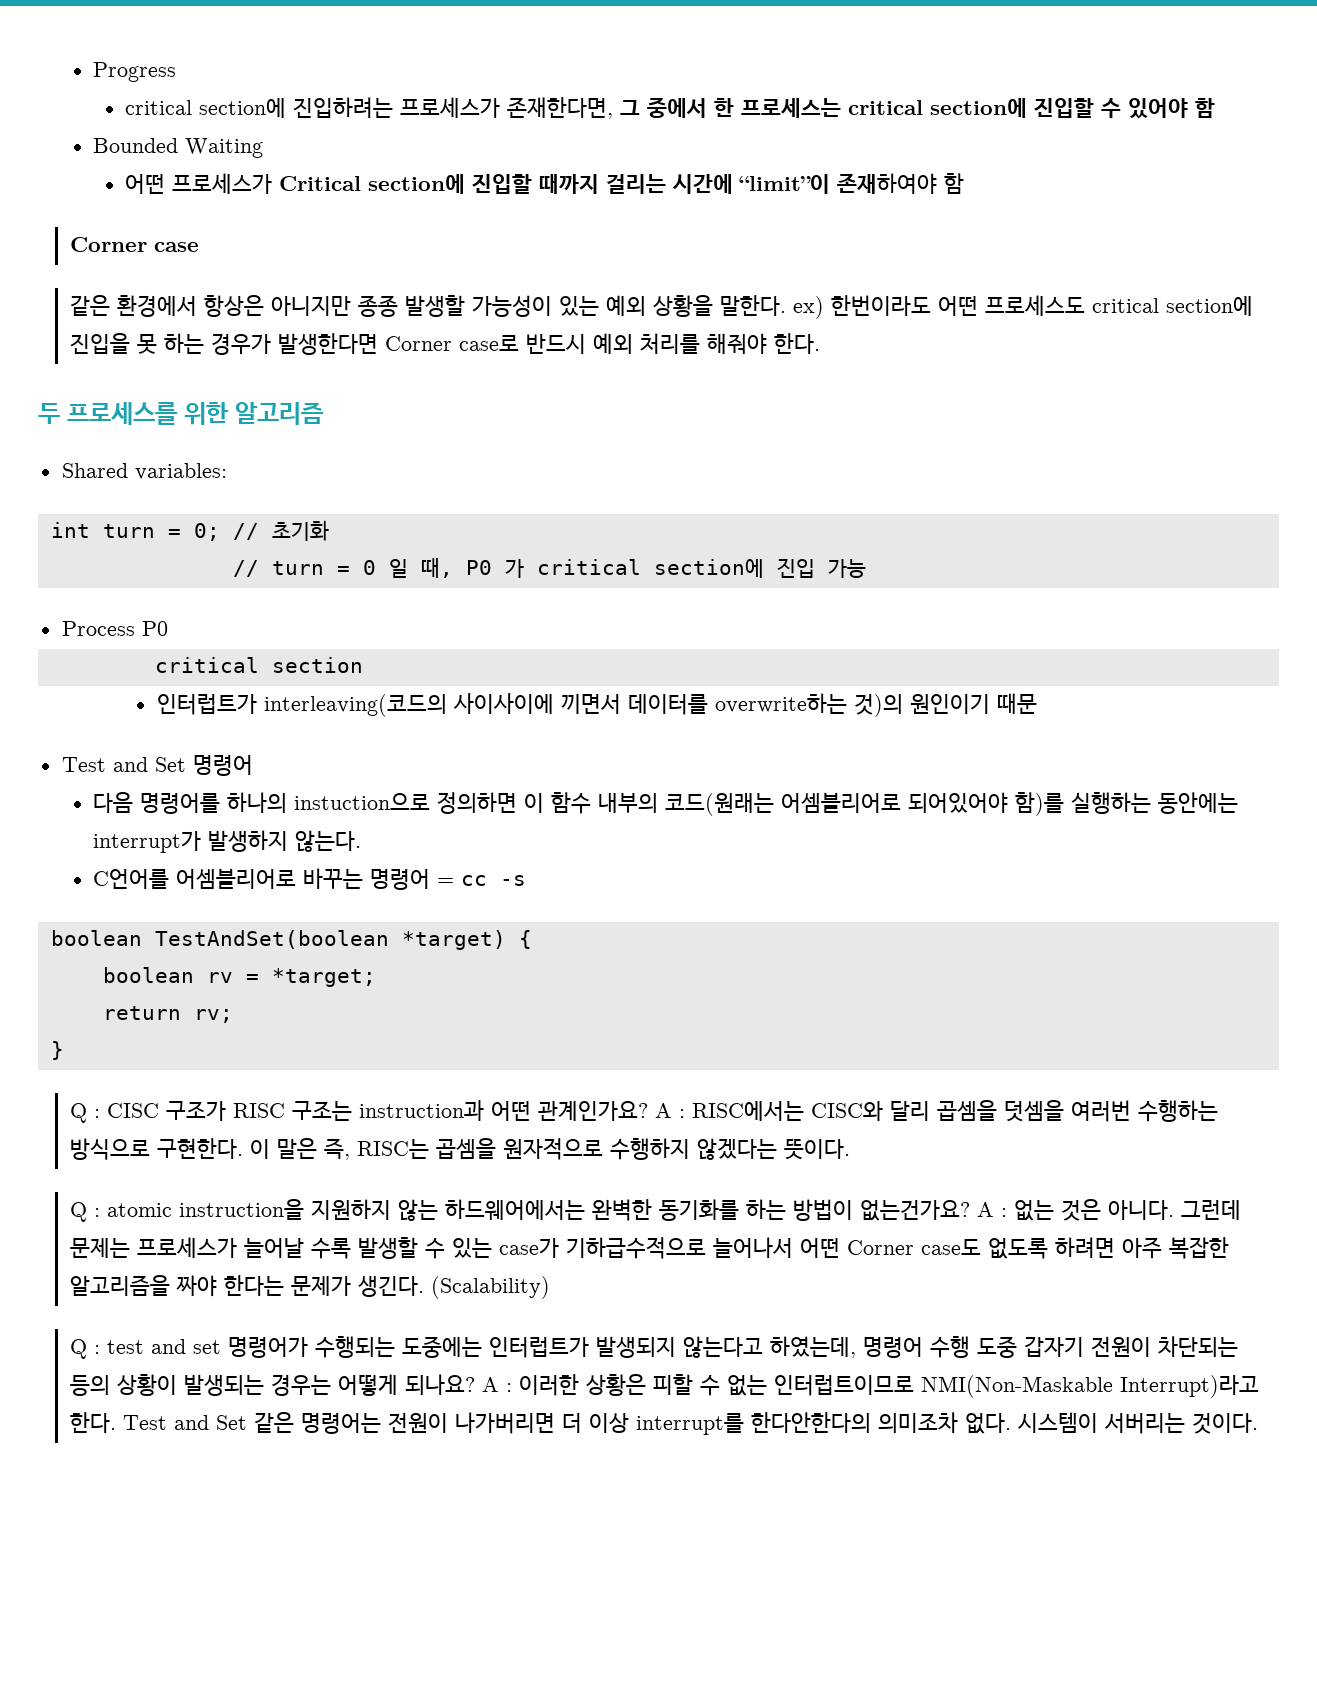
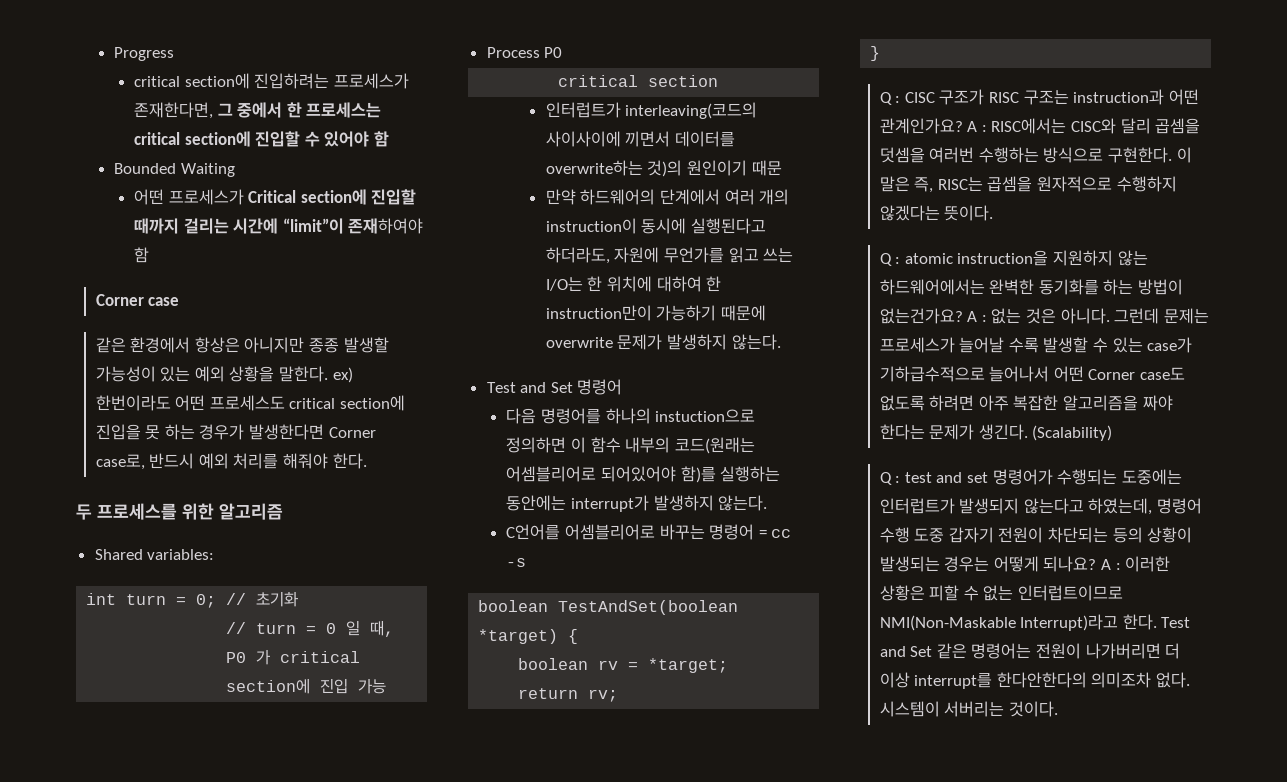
- 같은 환경에서 항상은 아니지만 종종 발생할 가능성이 있는 예외 상황을 말한다. ex) 한번이라도 어떤 프로세스도 critical section에 진입을 못 하는 경우가 발생한다면 Corner case로 반드시 예외 처리를 해줘야 한다.
+ 같은 환경에서 항상은 아니지만 종종 발생할 가능성이 있는 예외 상황을 말한다. ex) 한번이라도 어떤 프로세스도 critical section에 진입을 못 하는 경우가 발생한다면 Corner case로, 반드시 예외 처리를 해줘야 한다.
+ 만약 하드웨어의 단계에서 여러 개의 instruction이 동시에 실행된다고 하더라도, 자원에 무언가를 읽고 쓰는 I/O는 한 위치에 대하여 한 instruction만이 가능하기 때문에 overwrite 문제가 발생하지 않는다.

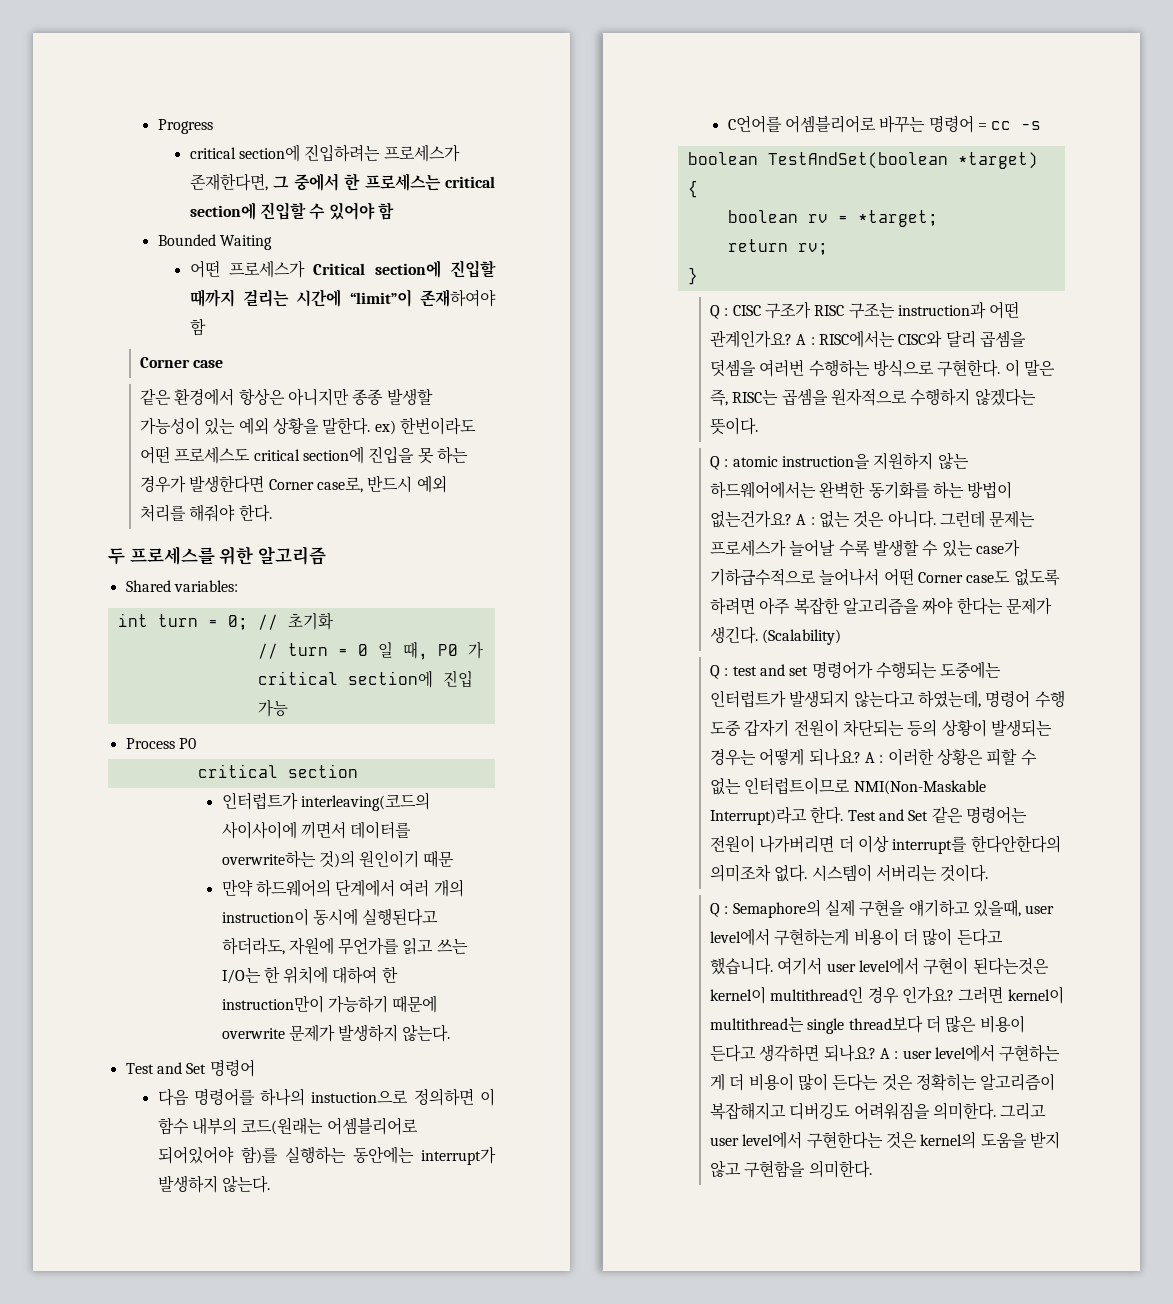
+ Q : Semaphore의 실제 구현을 얘기하고 있을때, user level에서 구현하는게 비용이 더 많이 든다고 했습니다. 여기서 user level에서 구현이 된다는것은 kernel이 multithread인 경우 인가요? 그러면 kernel이 multithread는 single thread보다 더 많은 비용이 든다고 생각하면 되나요? A : user level에서 구현하는 게 더 비용이 많이 든다는 것은 정확히는 알고리즘이 복잡해지고 디버깅도 어려워짐을 의미한다. 그리고 user level에서 구현한다는 것은 kernel의 도움을 받지 않고 구현함을 의미한다.

